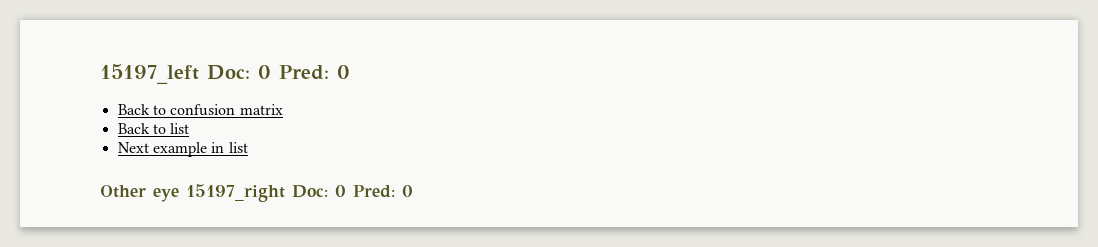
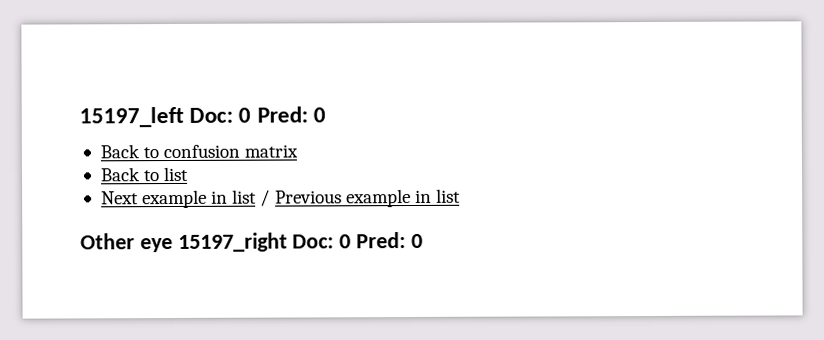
- Next example in list
+ Next example in list / Previous example in list

